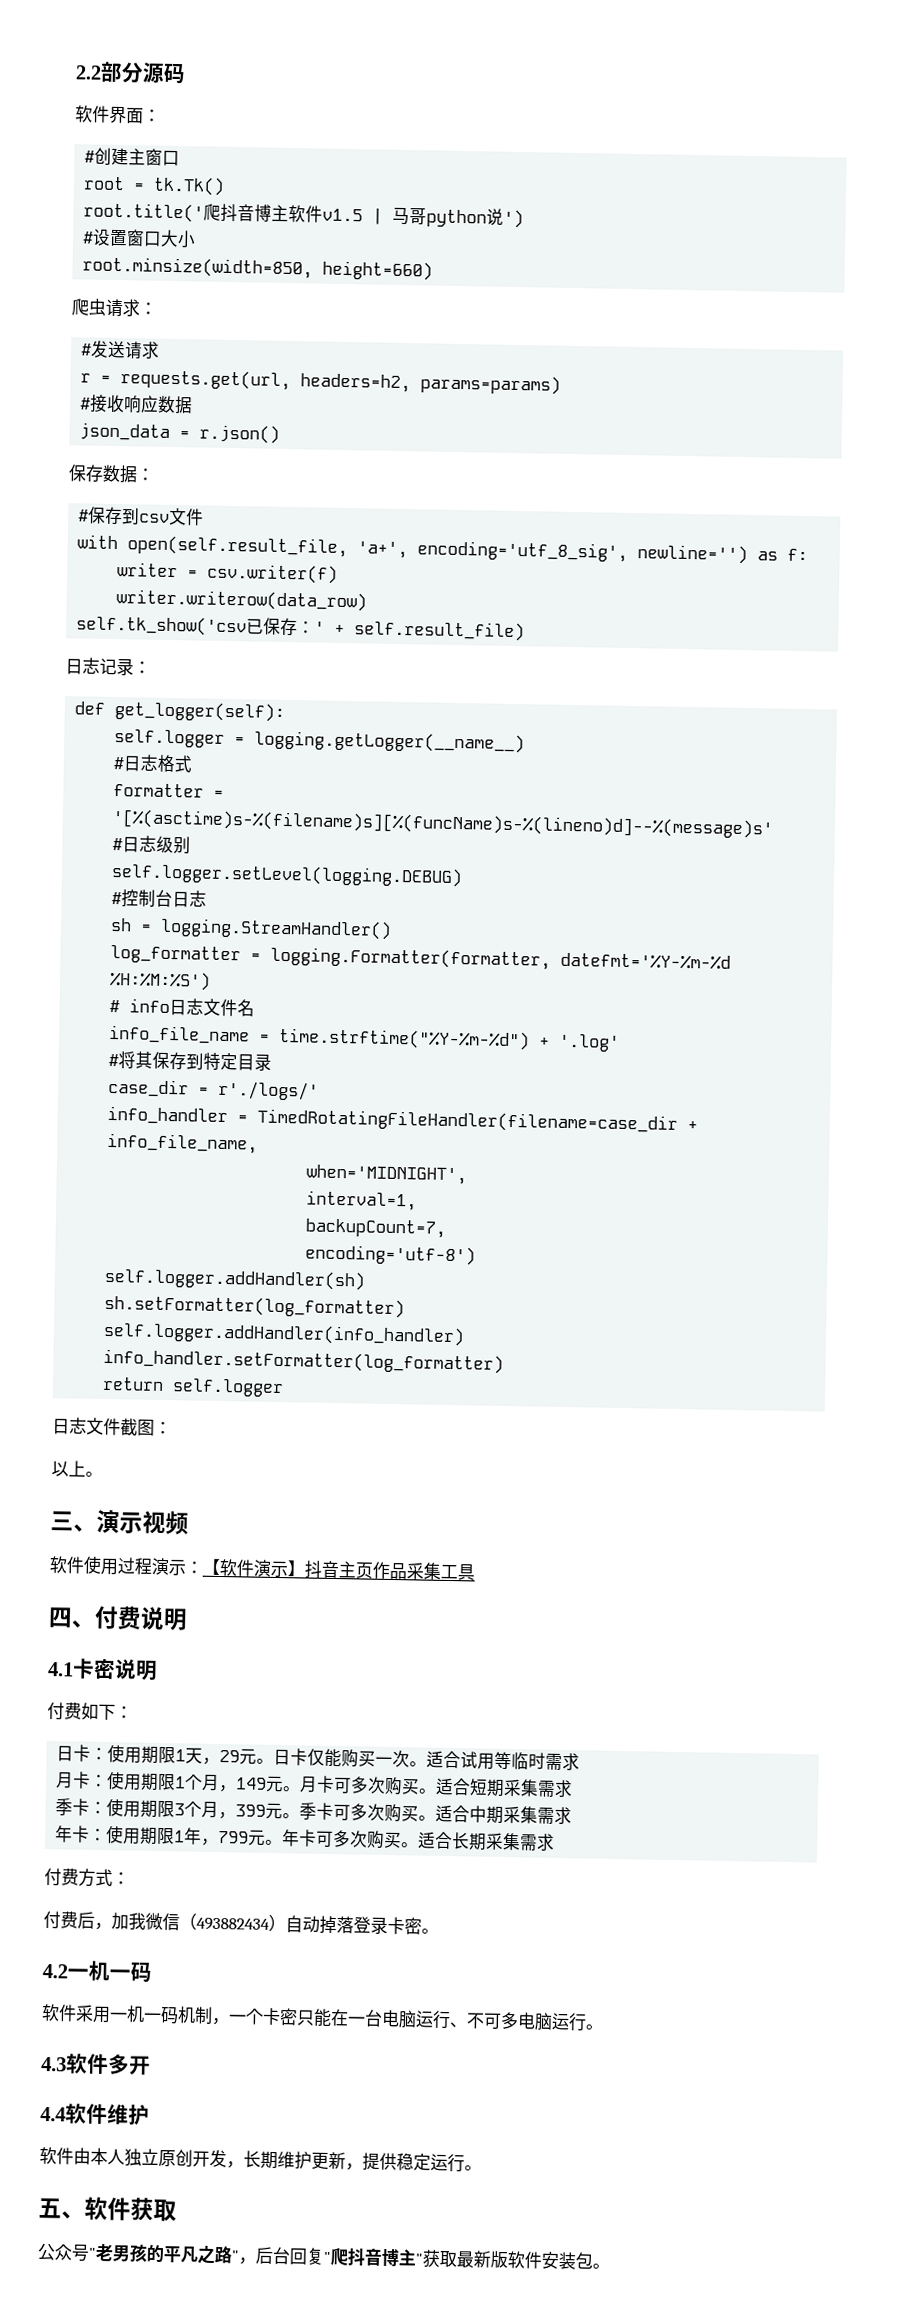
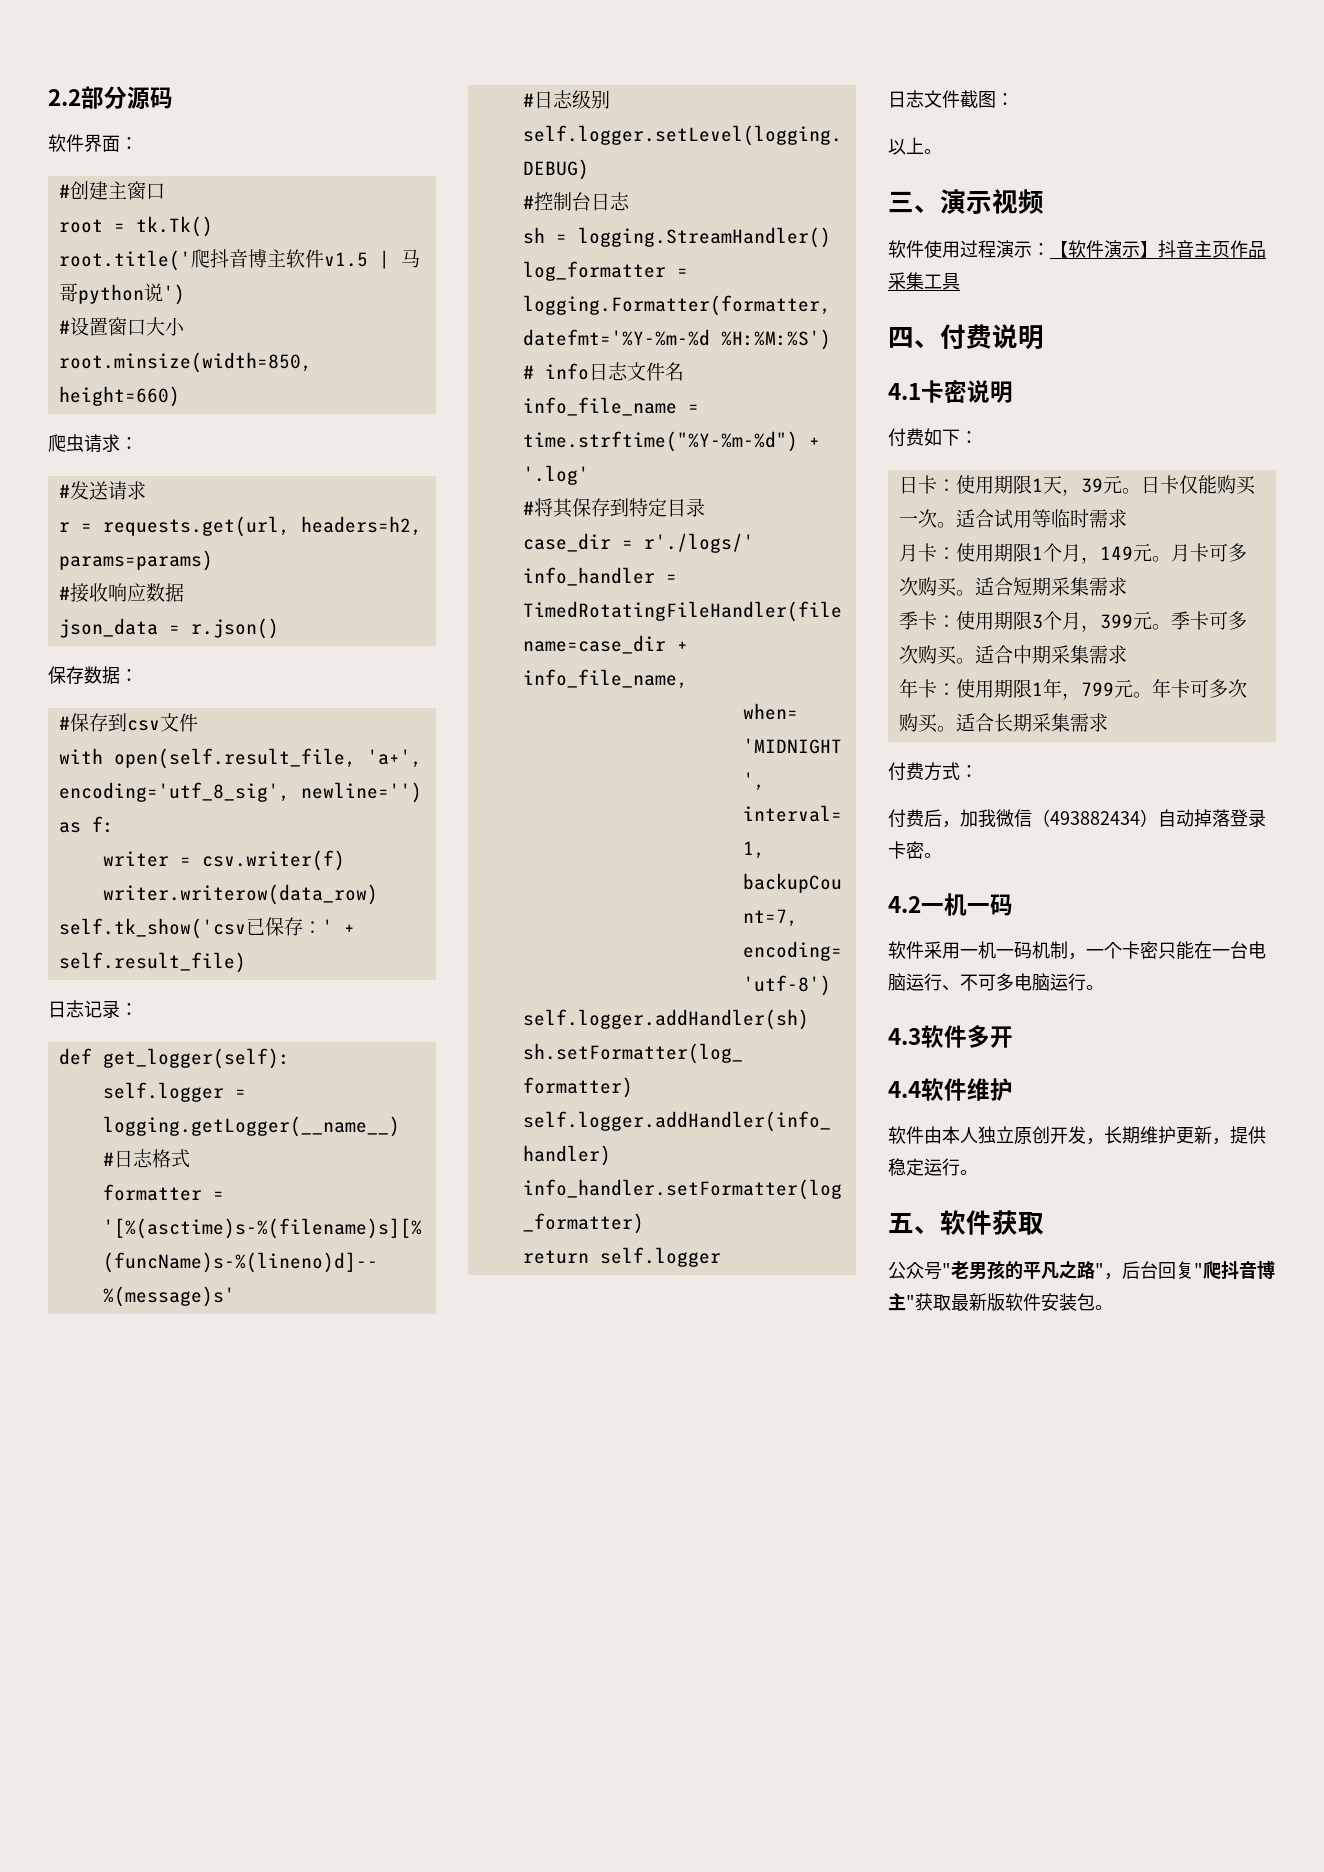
- 日卡：使用期限1天，29元。
+ 日卡：使用期限1天，39元。

